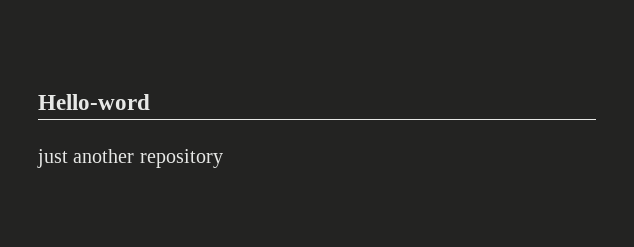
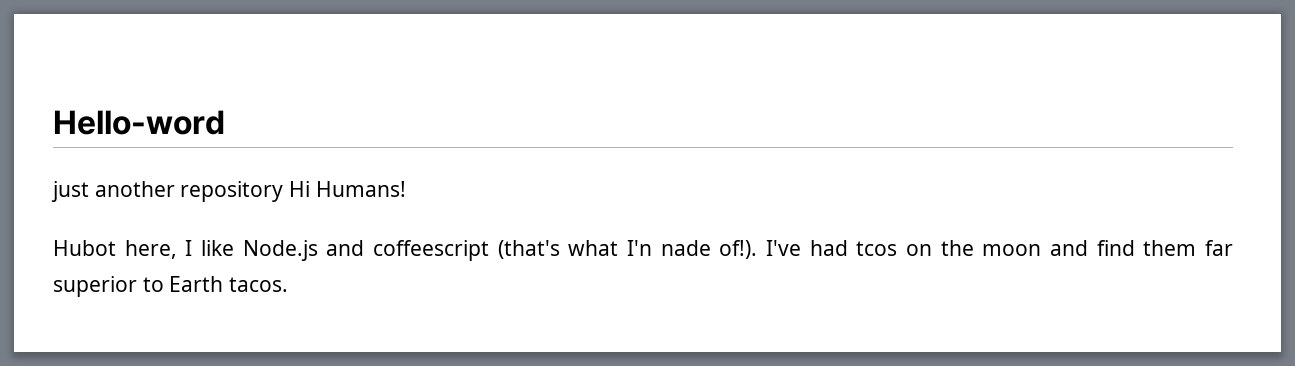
- just another repository
+ just another repository Hi Humans!
+ Hubot here, I like Node.js and coffeescript (that's what I'n nade of!). I've had tcos on the moon and find them far superior to Earth tacos.

